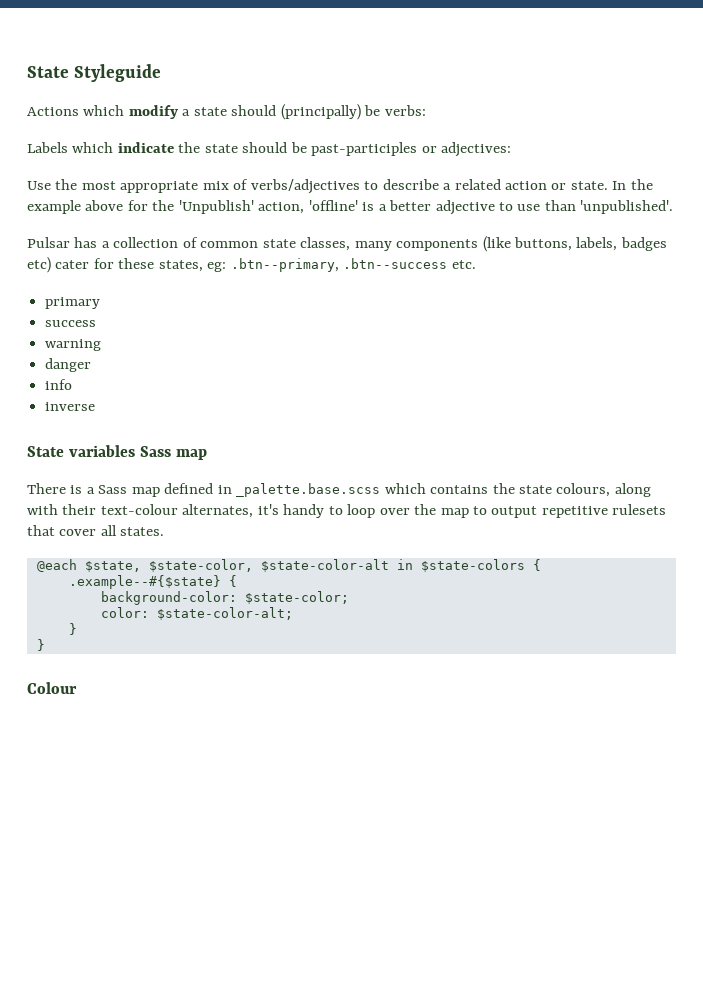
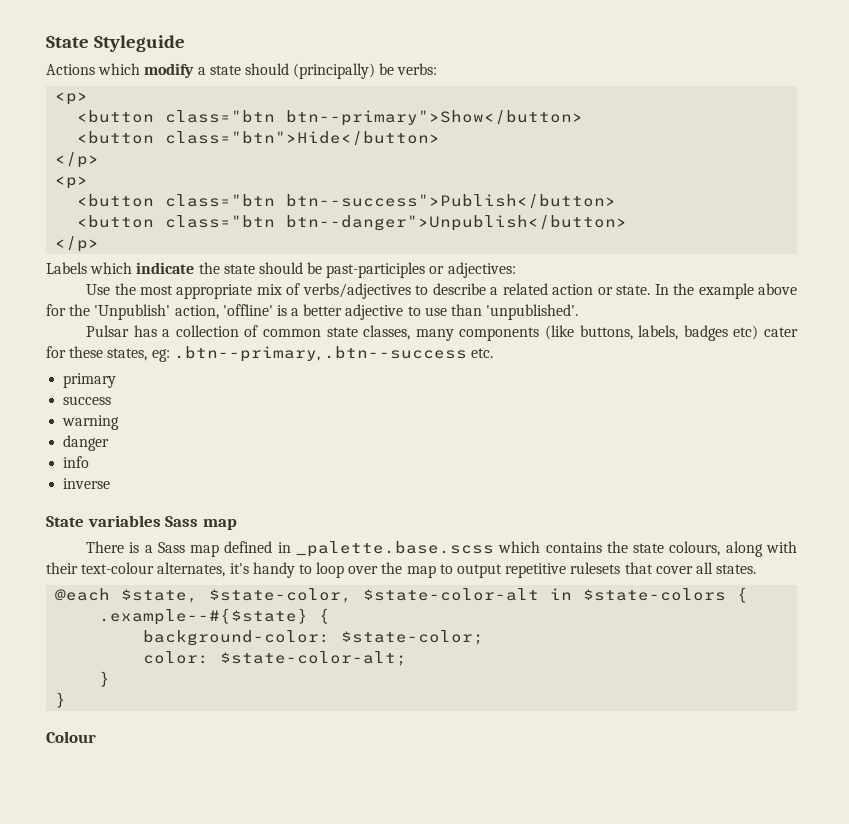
  Actions which modify a state should (principally) be verbs:
+ <p>
+ <button class="btn btn--primary">Show</button>
+ <button class="btn">Hide</button>
+ </p>
+ <p>
+ <button class="btn btn--success">Publish</button>
+ <button class="btn btn--danger">Unpublish</button>
+ </p>

